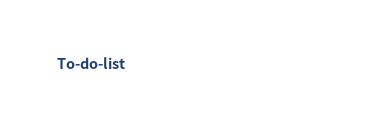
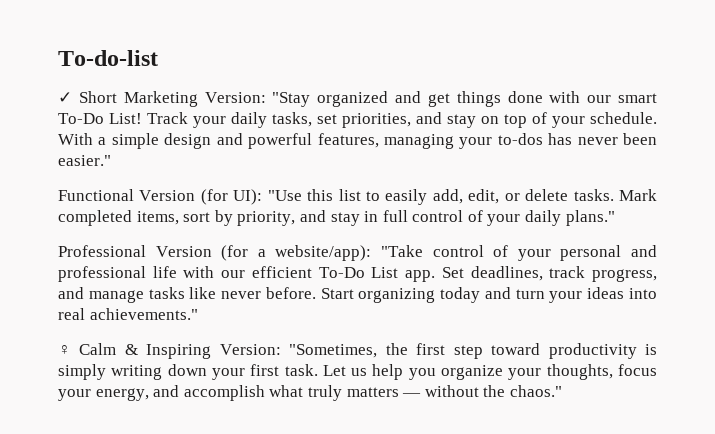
+ ✓ Short Marketing Version: "Stay organized and get things done with our smart To-Do List! Track your daily tasks, set priorities, and stay on top of your schedule. With a simple design and powerful features, managing your to-dos has never been easier."
+ Functional Version (for UI): "Use this list to easily add, edit, or delete tasks. Mark completed items, sort by priority, and stay in full control of your daily plans."
+ Professional Version (for a website/app): "Take control of your personal and professional life with our efficient To-Do List app. Set deadlines, track progress, and manage tasks like never before. Start organizing today and turn your ideas into real achievements."
+ ♀ Calm & Inspiring Version: "Sometimes, the first step toward productivity is simply writing down your first task. Let us help you organize your thoughts, focus your energy, and accomplish what truly matters — without the chaos."

